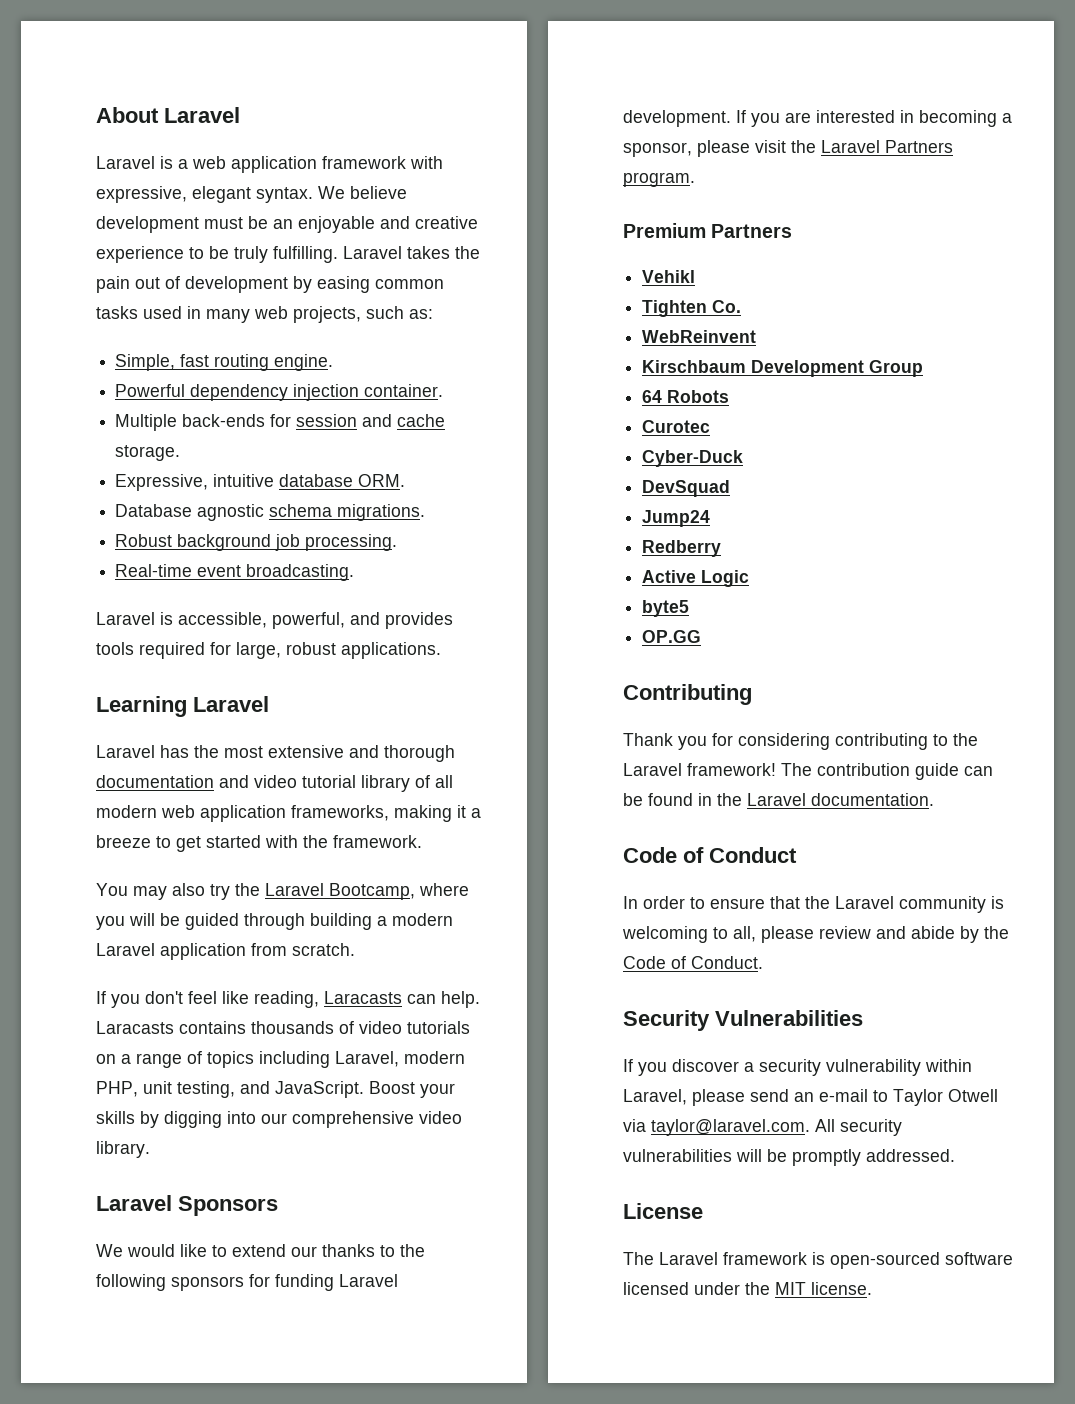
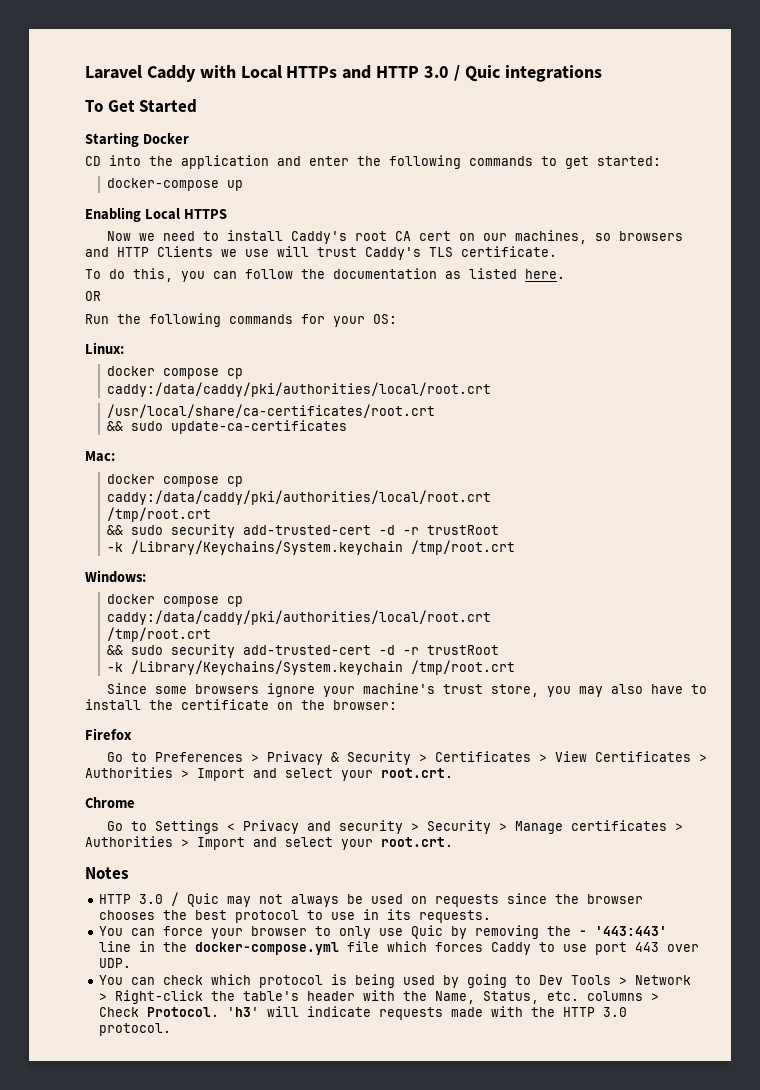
- About Laravel
- Laravel is a web application framework with expressive, elegant syntax. We believe development must be an enjoyable and creative experience to be truly fulfilling. Laravel takes the pain out of development by easing common tasks used in many web projects, such as:
- Simple, fast routing engine.
- Powerful dependency injection container.
- Multiple back-ends for session and cache storage.
- Expressive, intuitive database ORM.
- Database agnostic schema migrations.
- Robust background job processing.
- Real-time event broadcasting.
- Laravel is accessible, powerful, and provides tools required for large, robust applications.
- Learning Laravel
- Laravel has the most extensive and thorough documentation and video tutorial library of all modern web application frameworks, making it a breeze to get started with the framework.
- You may also try the Laravel Bootcamp, where you will be guided through building a modern Laravel application from scratch.
- If you don't feel like reading, Laracasts can help. Laracasts contains thousands of video tutorials on a range of topics including Laravel, modern PHP, unit testing, and JavaScript. Boost your skills by digging into our comprehensive video library.
- Laravel Sponsors
- We would like to extend our thanks to the following sponsors for funding Laravel development. If you are interested in becoming a sponsor, please visit the Laravel Partners program.
- Premium Partners
- Vehikl
- Tighten Co.
- WebReinvent
- Kirschbaum Development Group
- 64 Robots
- Curotec
- Cyber-Duck
- DevSquad
- Jump24
- Redberry
- Active Logic
- byte5
- OP.GG
- Contributing
- Thank you for considering contributing to the Laravel framework! The contribution guide can be found in the Laravel documentation.
- Code of Conduct
- In order to ensure that the Laravel community is welcoming to all, please review and abide by the Code of Conduct.
- Security Vulnerabilities
- If you discover a security vulnerability within Laravel, please send an e-mail to Taylor Otwell via taylor@laravel.com. All security vulnerabilities will be promptly addressed.
- License
- The Laravel framework is open-sourced software licensed under the MIT license.
+ Laravel Caddy with Local HTTPs and HTTP 3.0 / Quic integrations
+ To Get Started
+ Starting Docker
+ CD into the application and enter the following commands to get started:
+ docker-compose up
+ Enabling Local HTTPS
+ Now we need to install Caddy's root CA cert on our machines, so browsers and HTTP Clients we use will trust Caddy's TLS certificate.
+ To do this, you can follow the documentation as listed here.
+ OR
+ Run the following commands for your OS:
+ Linux:
+ docker compose cp
+ caddy:/data/caddy/pki/authorities/local/root.crt
+ /usr/local/share/ca-certificates/root.crt
+ && sudo update-ca-certificates
+ Mac:
+ docker compose cp
+ caddy:/data/caddy/pki/authorities/local/root.crt
+ /tmp/root.crt
+ && sudo security add-trusted-cert -d -r trustRoot
+ -k /Library/Keychains/System.keychain /tmp/root.crt
+ Windows:
+ docker compose cp
+ caddy:/data/caddy/pki/authorities/local/root.crt
+ /tmp/root.crt
+ && sudo security add-trusted-cert -d -r trustRoot
+ -k /Library/Keychains/System.keychain /tmp/root.crt
+ Since some browsers ignore your machine's trust store, you may also have to install the certificate on the browser:
+ Firefox
+ Go to Preferences > Privacy & Security > Certificates > View Certificates > Authorities > Import and select your root.crt.
+ Chrome
+ Go to Settings < Privacy and security > Security > Manage certificates > Authorities > Import and select your root.crt.
+ Notes
+ HTTP 3.0 / Quic may not always be used on requests since the browser chooses the best protocol to use in its requests.
+ You can force your browser to only use Quic by removing the - '443:443' line in the docker-compose.yml file which forces Caddy to use port 443 over UDP.
+ You can check which protocol is being used by going to Dev Tools > Network > Right-click the table's header with the Name, Status, etc. columns > Check Protocol. 'h3' will indicate requests made with the HTTP 3.0 protocol.

